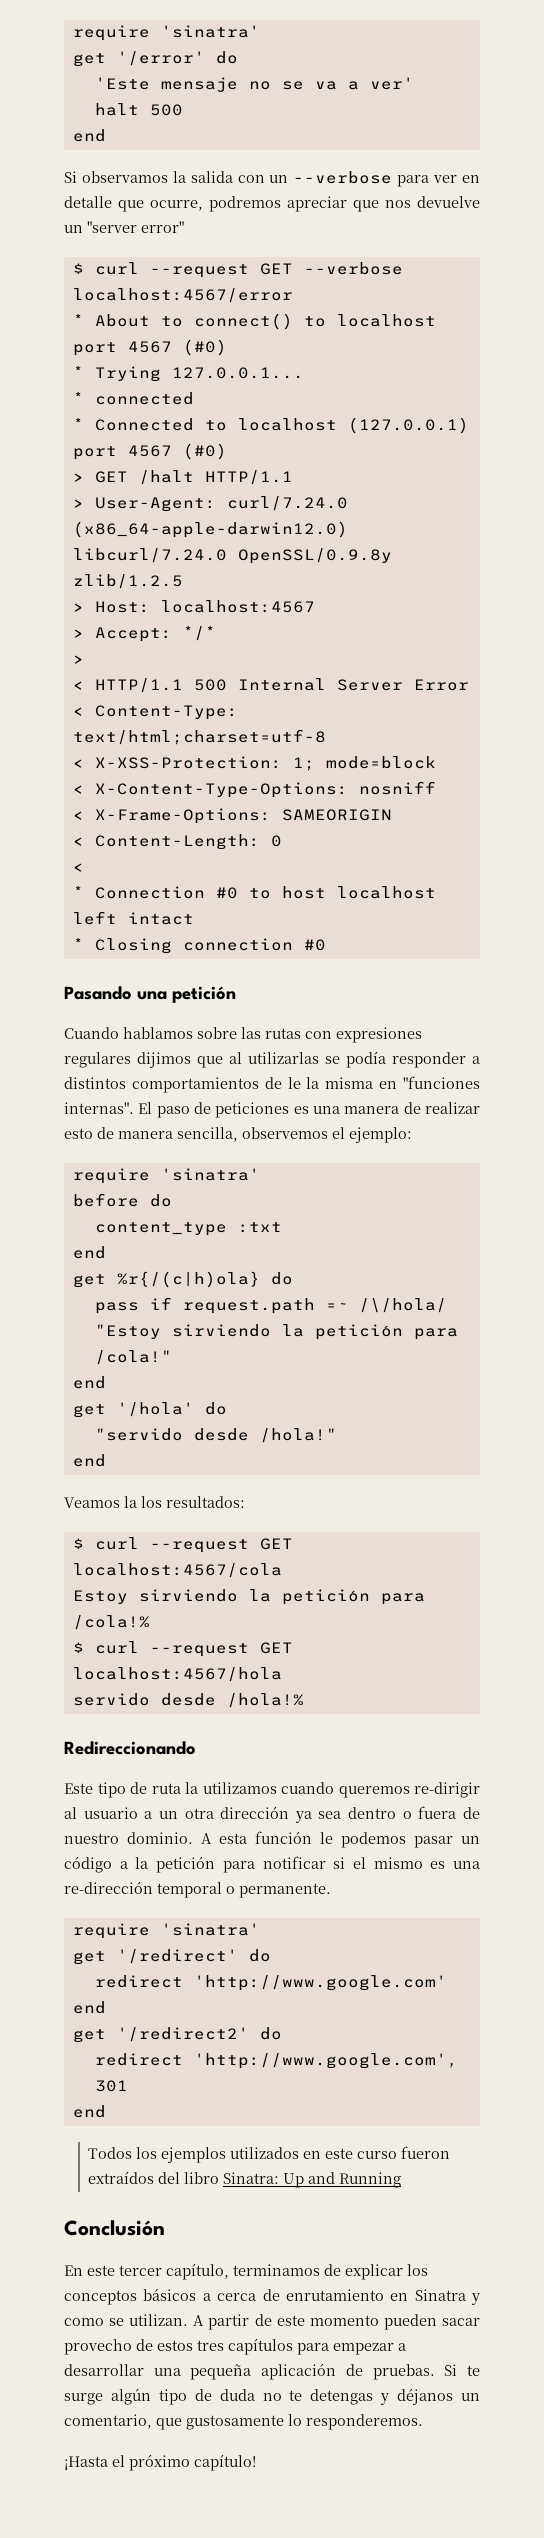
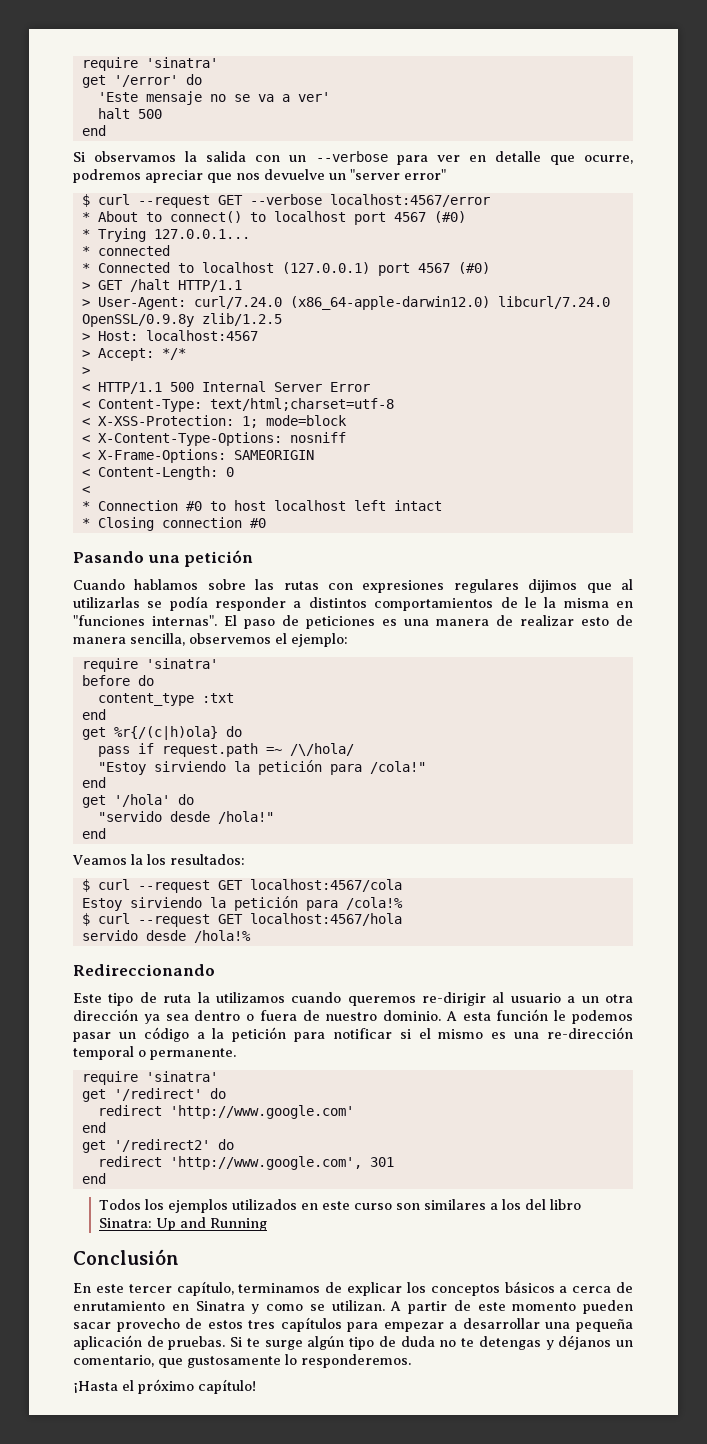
- Todos los ejemplos utilizados en este curso fueron extraídos del libro Sinatra: Up and Running
+ Todos los ejemplos utilizados en este curso son similares a los del libro Sinatra: Up and Running

